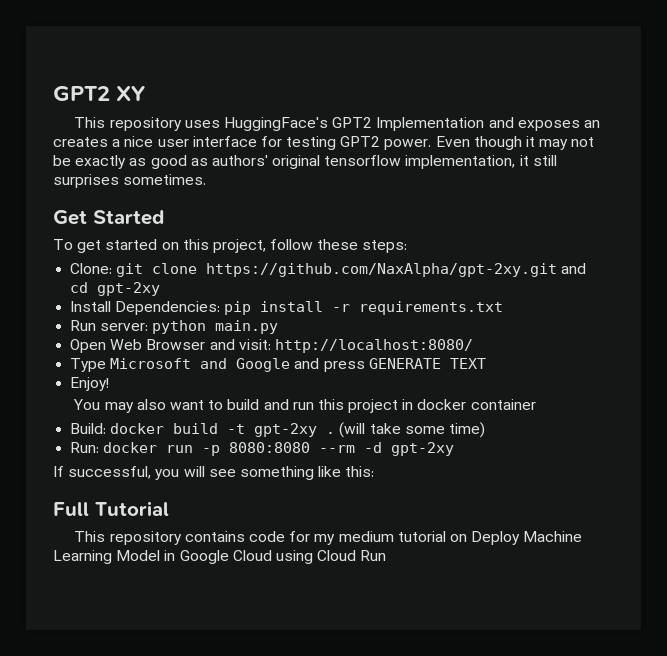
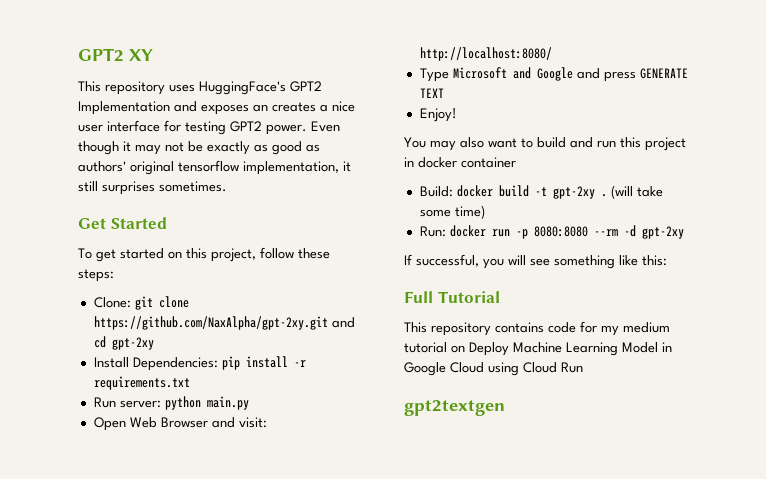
+ gpt2textgen

